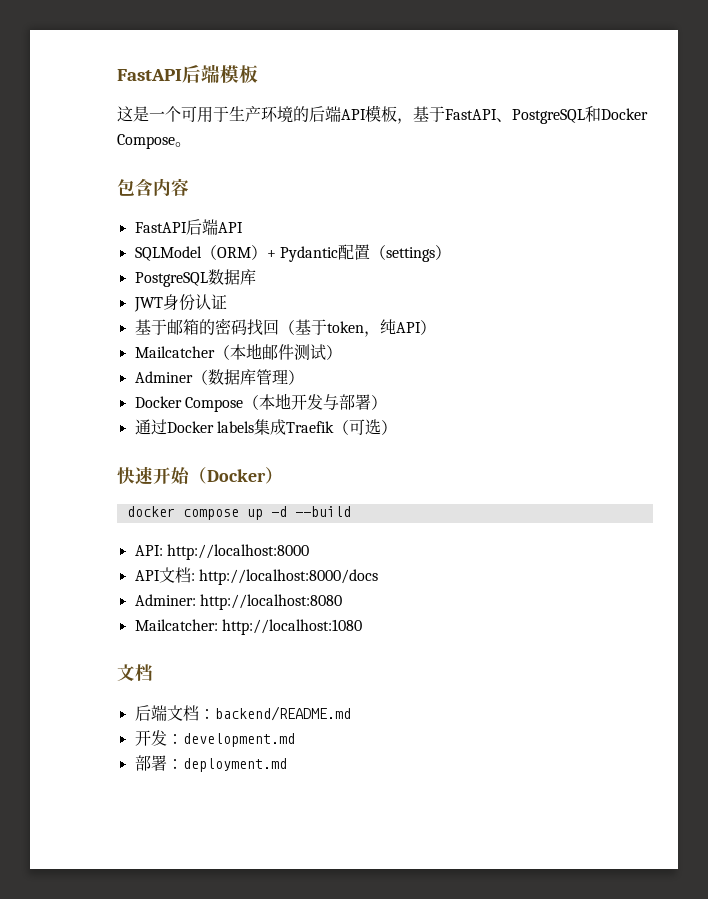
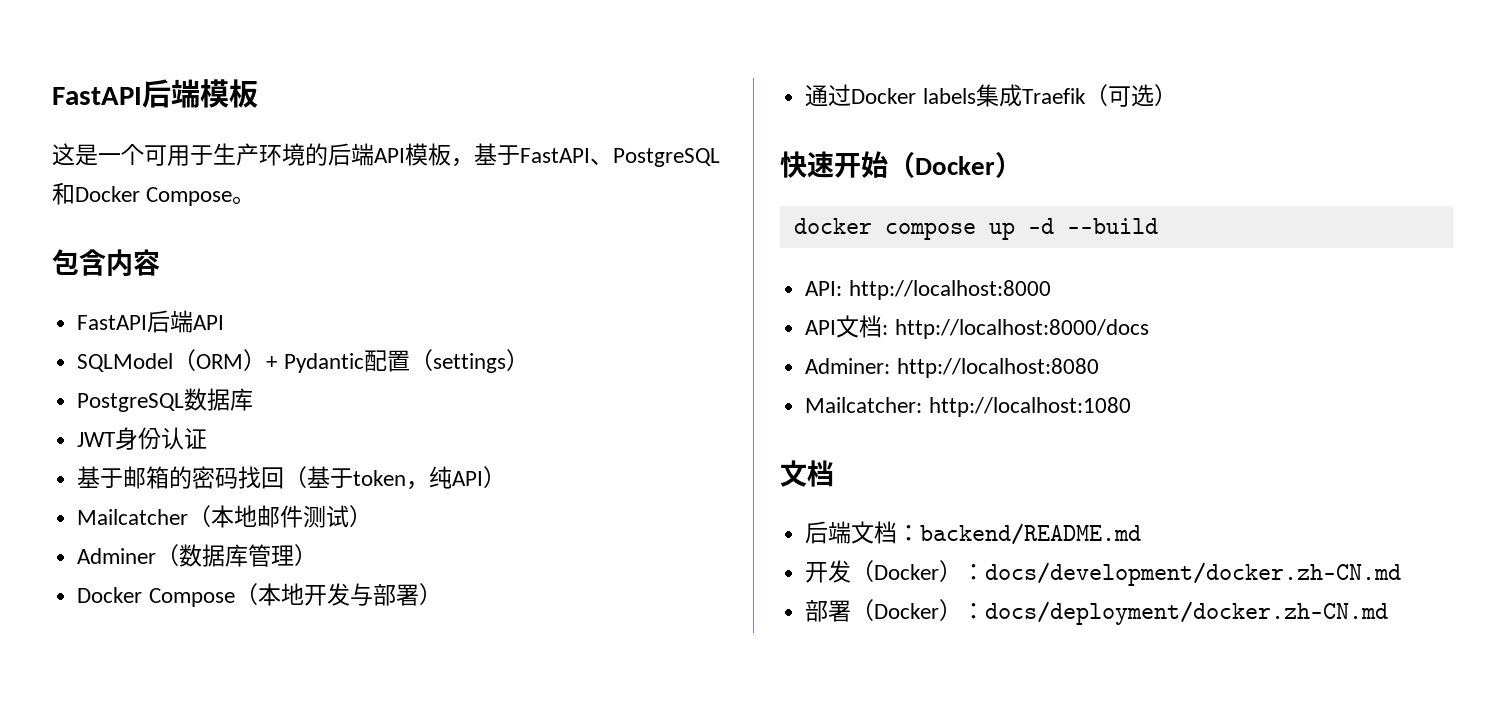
- 开发：development.md
- 部署：deployment.md
+ 开发（Docker）：docs/development/docker.zh-CN.md
+ 部署（Docker）：docs/deployment/docker.zh-CN.md

